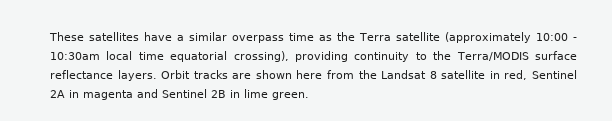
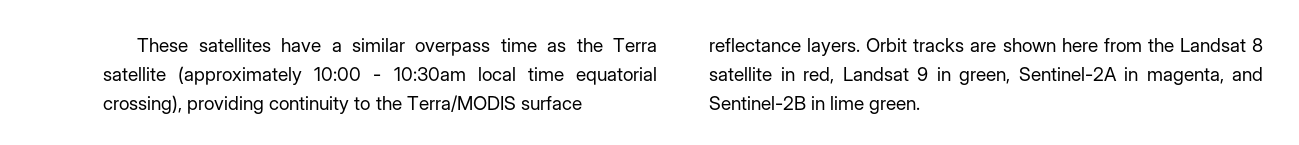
- Orbit tracks are shown here from the Landsat 8 satellite in red, Sentinel 2A in magenta and Sentinel 2B in lime green.
+ Orbit tracks are shown here from the Landsat 8 satellite in red, Landsat 9 in green, Sentinel-2A in magenta, and Sentinel-2B in lime green.

